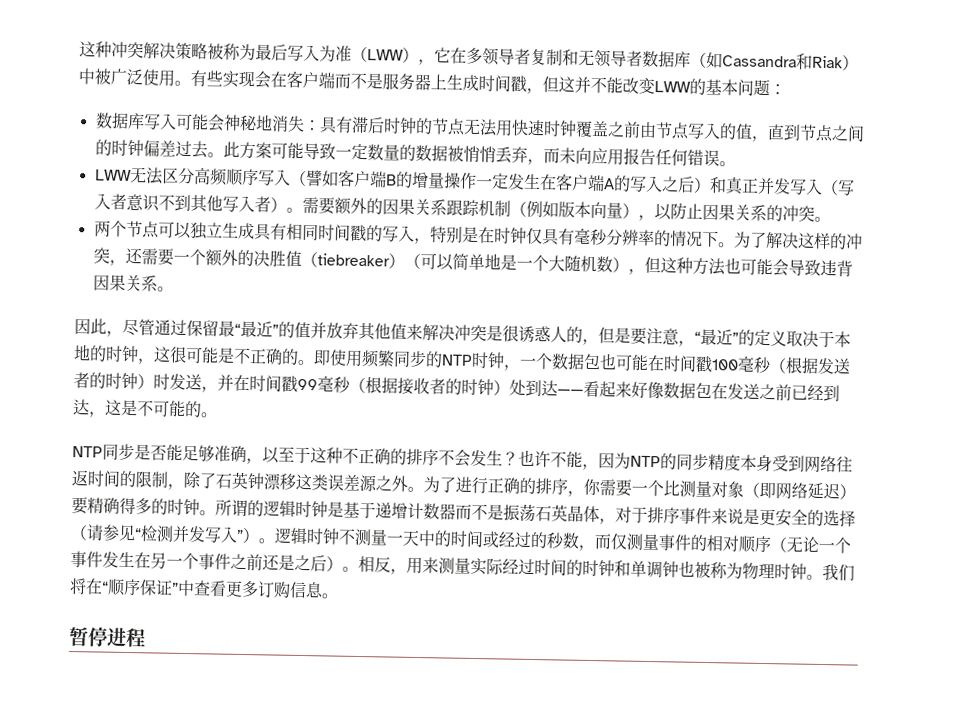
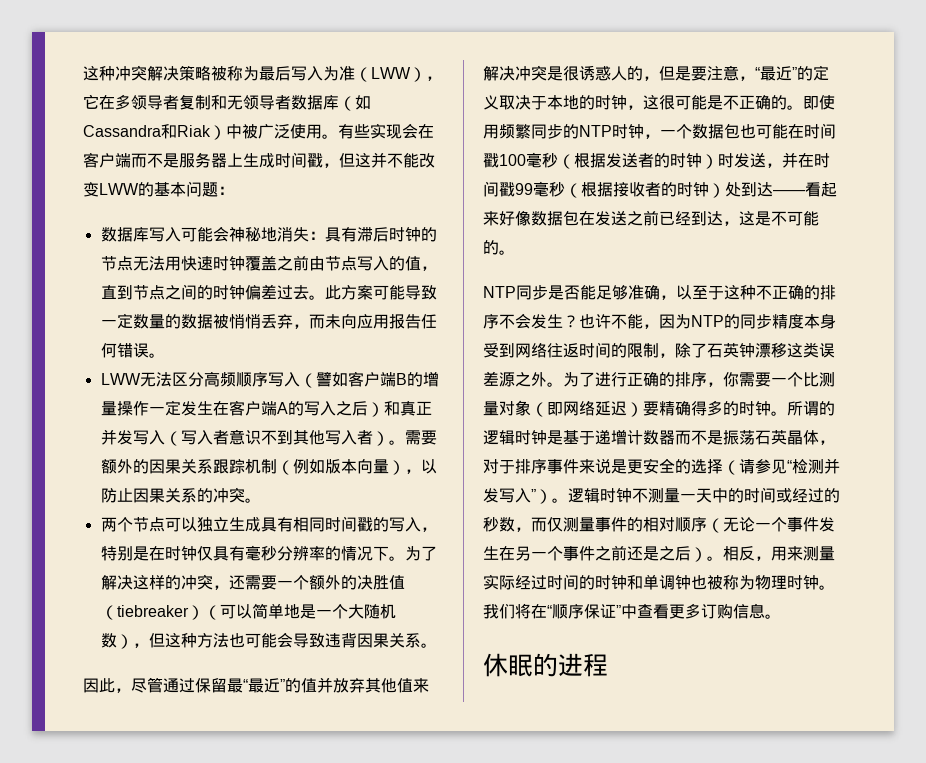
- 暂停进程
+ 休眠的进程

